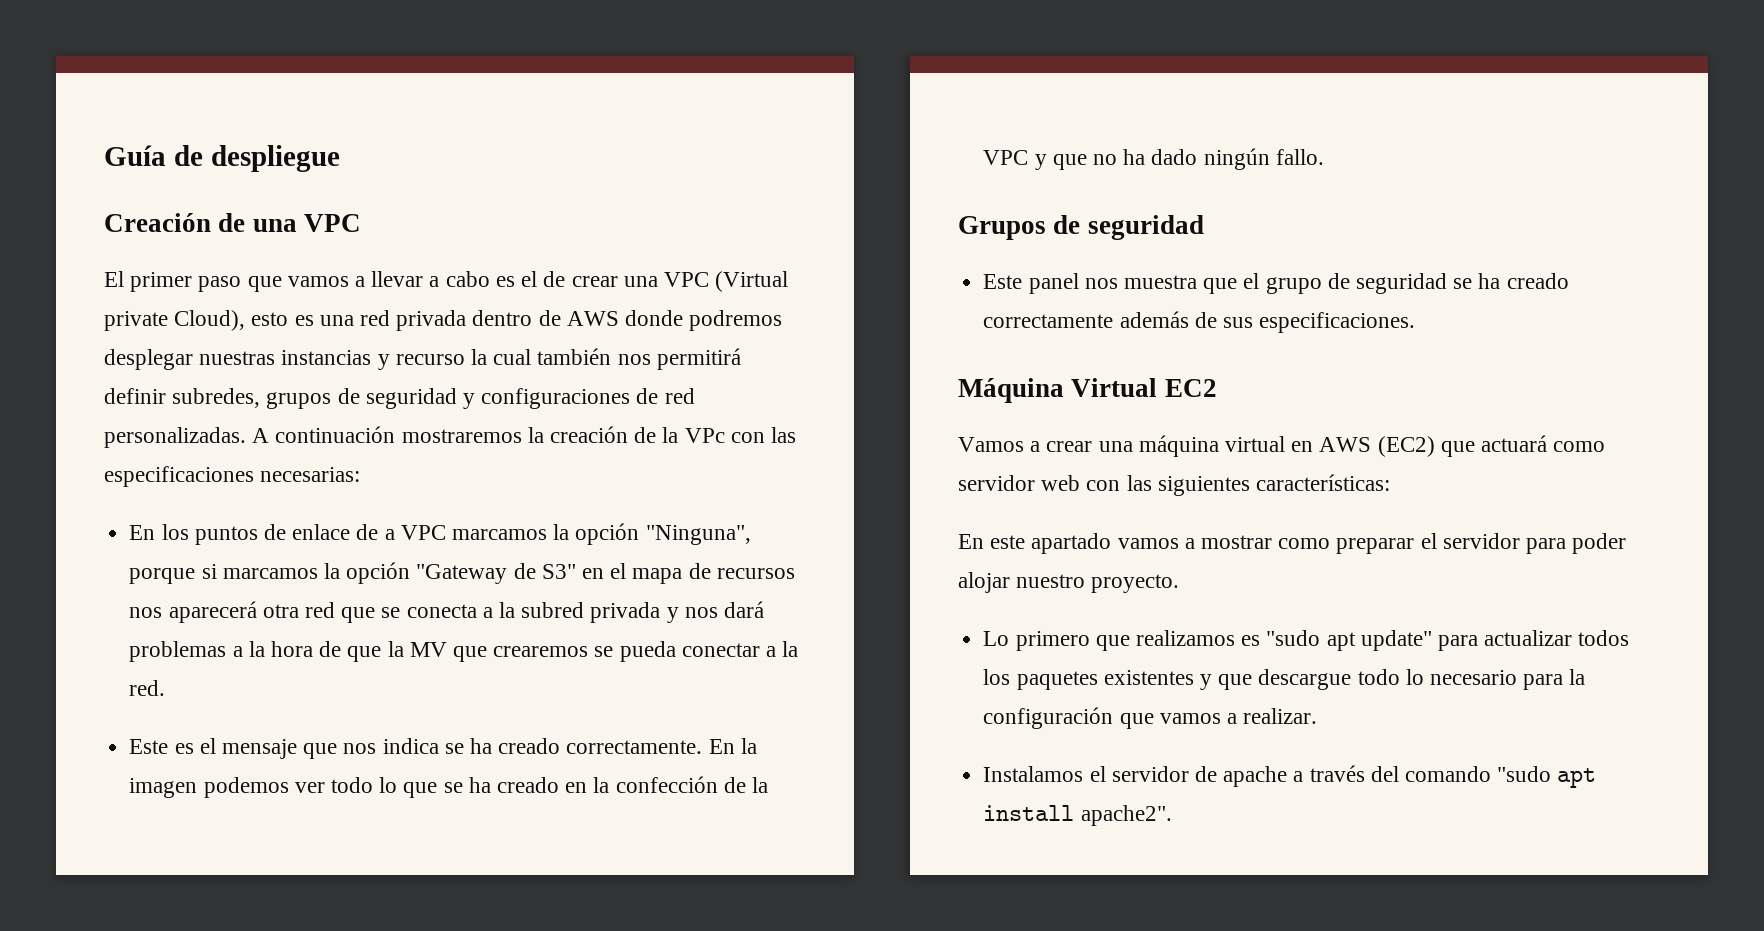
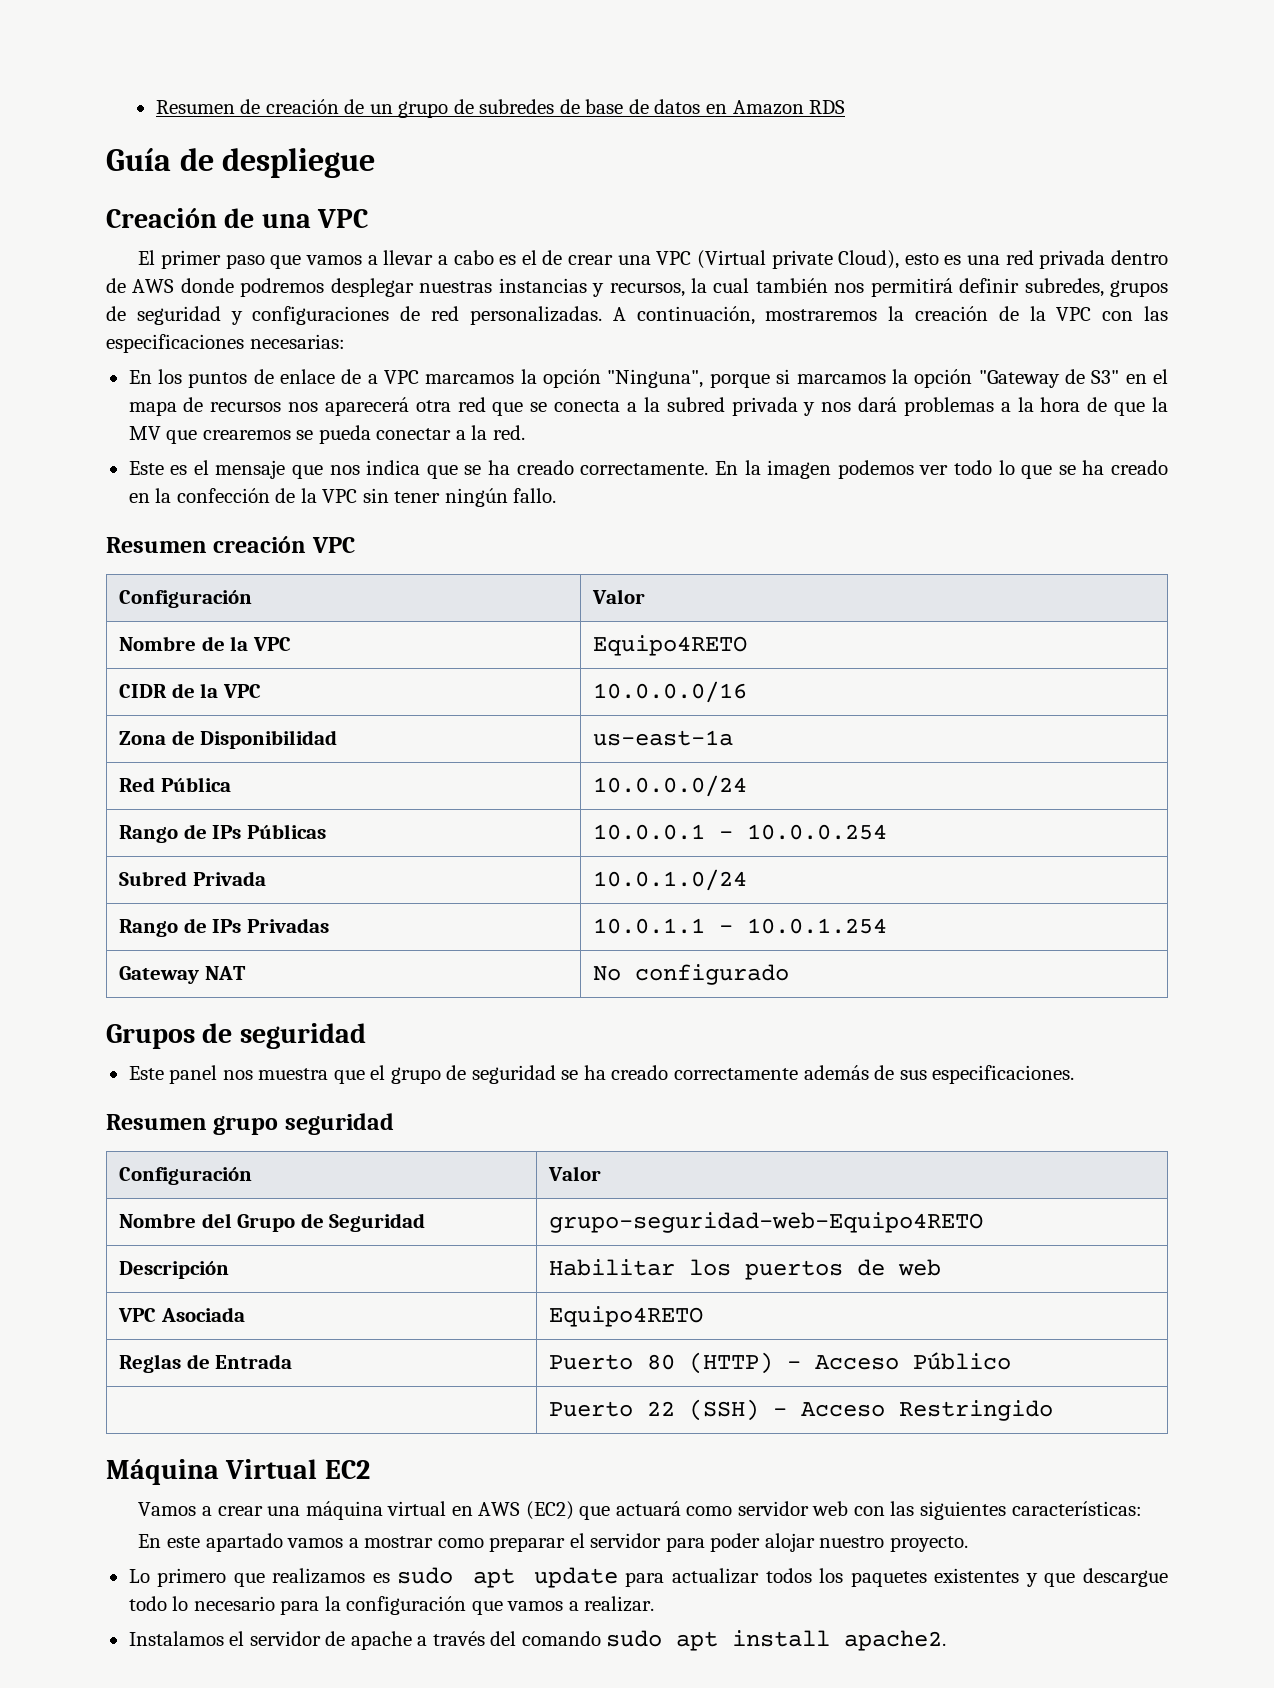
+ Resumen de creación de un grupo de subredes de base de datos en Amazon RDS
- El primer paso que vamos a llevar a cabo es el de crear una VPC (Virtual private Cloud), esto es una red privada dentro de AWS donde podremos desplegar nuestras instancias y recurso la cual también nos permitirá definir subredes, grupos de seguridad y configuraciones de red personalizadas.
+ El primer paso que vamos a llevar a cabo es el de crear una VPC (Virtual private Cloud), esto es una red privada dentro de AWS donde podremos desplegar nuestras instancias y recursos, la cual también nos permitirá definir subredes, grupos de seguridad y configuraciones de red personalizadas.
- A continuación mostraremos la creación de la VPc con las especificaciones necesarias:
+ A continuación, mostraremos la creación de la VPC con las especificaciones necesarias:
- Este es el mensaje que nos indica se ha creado correctamente.
+ Este es el mensaje que nos indica que se ha creado correctamente.
- En la imagen podemos ver todo lo que se ha creado en la confección de la VPC y que no ha dado ningún fallo.
+ En la imagen podemos ver todo lo que se ha creado en la confección de la VPC sin tener ningún fallo.
+ Resumen creación VPC
+ Configuración | Valor
+ Nombre de la VPC | Equipo4RETO
+ CIDR de la VPC | 10.0.0.0/16
+ Zona de Disponibilidad | us-east-1a
+ Red Pública | 10.0.0.0/24
+ Rango de IPs Públicas | 10.0.0.1 - 10.0.0.254
+ Subred Privada | 10.0.1.0/24
+ Rango de IPs Privadas | 10.0.1.1 - 10.0.1.254
+ Gateway NAT | No configurado
+ Resumen grupo seguridad
+ Configuración | Valor
+ Nombre del Grupo de Seguridad | grupo-seguridad-web-Equipo4RETO
+ Descripción | Habilitar los puertos de web
+ VPC Asociada | Equipo4RETO
+ Reglas de Entrada | Puerto 80 (HTTP) - Acceso Público
+ | Puerto 22 (SSH) - Acceso Restringido
- Lo primero que realizamos es "sudo apt update" para actualizar todos los paquetes existentes y que descargue todo lo necesario para la configuración que vamos a realizar.
+ Lo primero que realizamos es sudo apt update para actualizar todos los paquetes existentes y que descargue todo lo necesario para la configuración que vamos a realizar.
- Instalamos el servidor de apache a través del comando "sudo apt install apache2".
+ Instalamos el servidor de apache a través del comando sudo apt install apache2.

